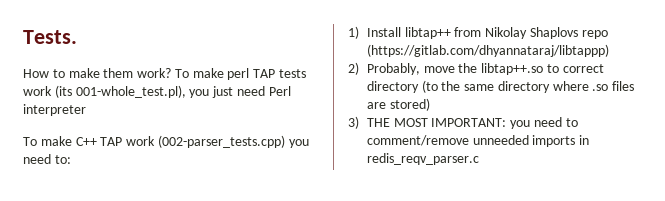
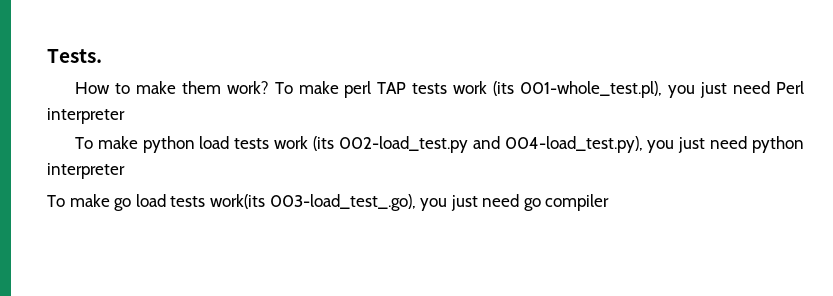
- To make C++ TAP work (002-parser_tests.cpp) you need to:
- 1) Install libtap++ from Nikolay Shaplovs repo (https://gitlab.com/dhyannataraj/libtappp)
- 2) Probably, move the libtap++.so to correct directory (to the same directory where .so files are stored)
- 3) THE MOST IMPORTANT: you need to comment/remove unneeded imports in redis_reqv_parser.c
+ To make python load tests work (its 002-load_test.py and 004-load_test.py), you just need python interpreter
+ To make go load tests work(its 003-load_test_.go), you just need go compiler

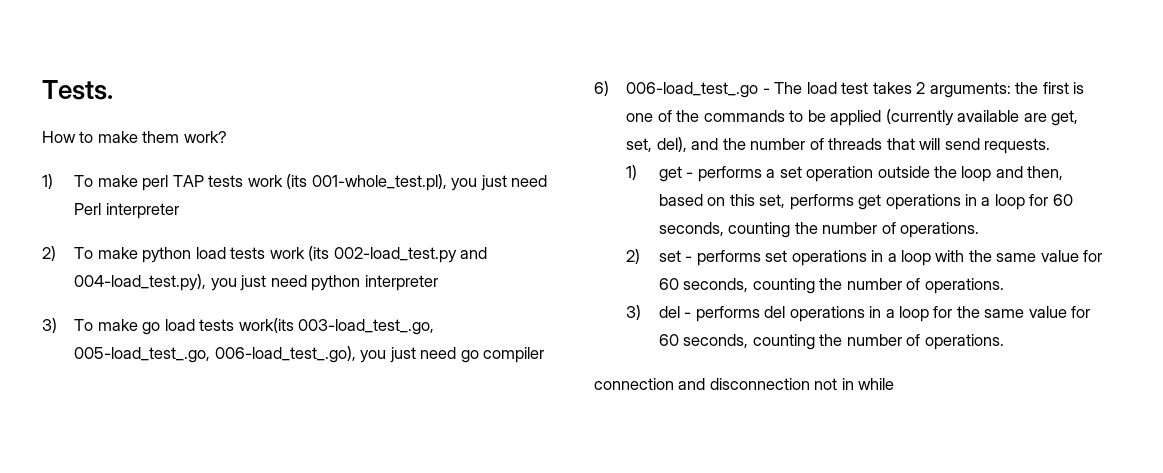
- How to make them work? To make perl TAP tests work (its 001-whole_test.pl), you just need Perl interpreter
+ How to make them work?
+ 1) To make perl TAP tests work (its 001-whole_test.pl), you just need Perl interpreter
- To make python load tests work (its 002-load_test.py and 004-load_test.py), you just need python interpreter
+ 2) To make python load tests work (its 002-load_test.py and 004-load_test.py), you just need python interpreter
- To make go load tests work(its 003-load_test_.go), you just need go compiler
+ 3) To make go load tests work(its 003-load_test_.go, 005-load_test_.go, 006-load_test_.go), you just need go compiler
+ 6) 006-load_test_.go - The load test takes 2 arguments: the first is one of the commands to be applied (currently available are get, set, del), and the number of threads that will send requests.
+ 1) get - performs a set operation outside the loop and then, based on this set, performs get operations in a loop for 60 seconds, counting the number of operations.
+ 2) set - performs set operations in a loop with the same value for 60 seconds, counting the number of operations.
+ 3) del - performs del operations in a loop for the same value for 60 seconds, counting the number of operations.
+ connection and disconnection not in while

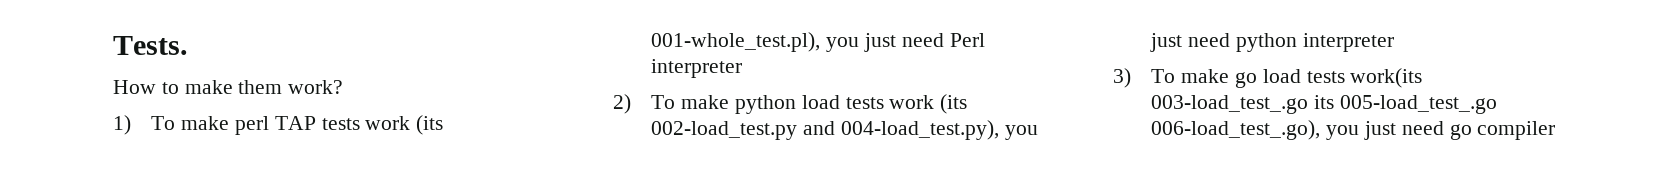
- 3) To make go load tests work(its 003-load_test_.go, 005-load_test_.go, 006-load_test_.go), you just need go compiler
+ 3) To make go load tests work(its 003-load_test_.go its 005-load_test_.go 006-load_test_.go), you just need go compiler
- 6) 006-load_test_.go - The load test takes 2 arguments: the first is one of the commands to be applied (currently available are get, set, del), and the number of threads that will send requests.
- 1) get - performs a set operation outside the loop and then, based on this set, performs get operations in a loop for 60 seconds, counting the number of operations.
- 2) set - performs set operations in a loop with the same value for 60 seconds, counting the number of operations.
- 3) del - performs del operations in a loop for the same value for 60 seconds, counting the number of operations.
- connection and disconnection not in while

